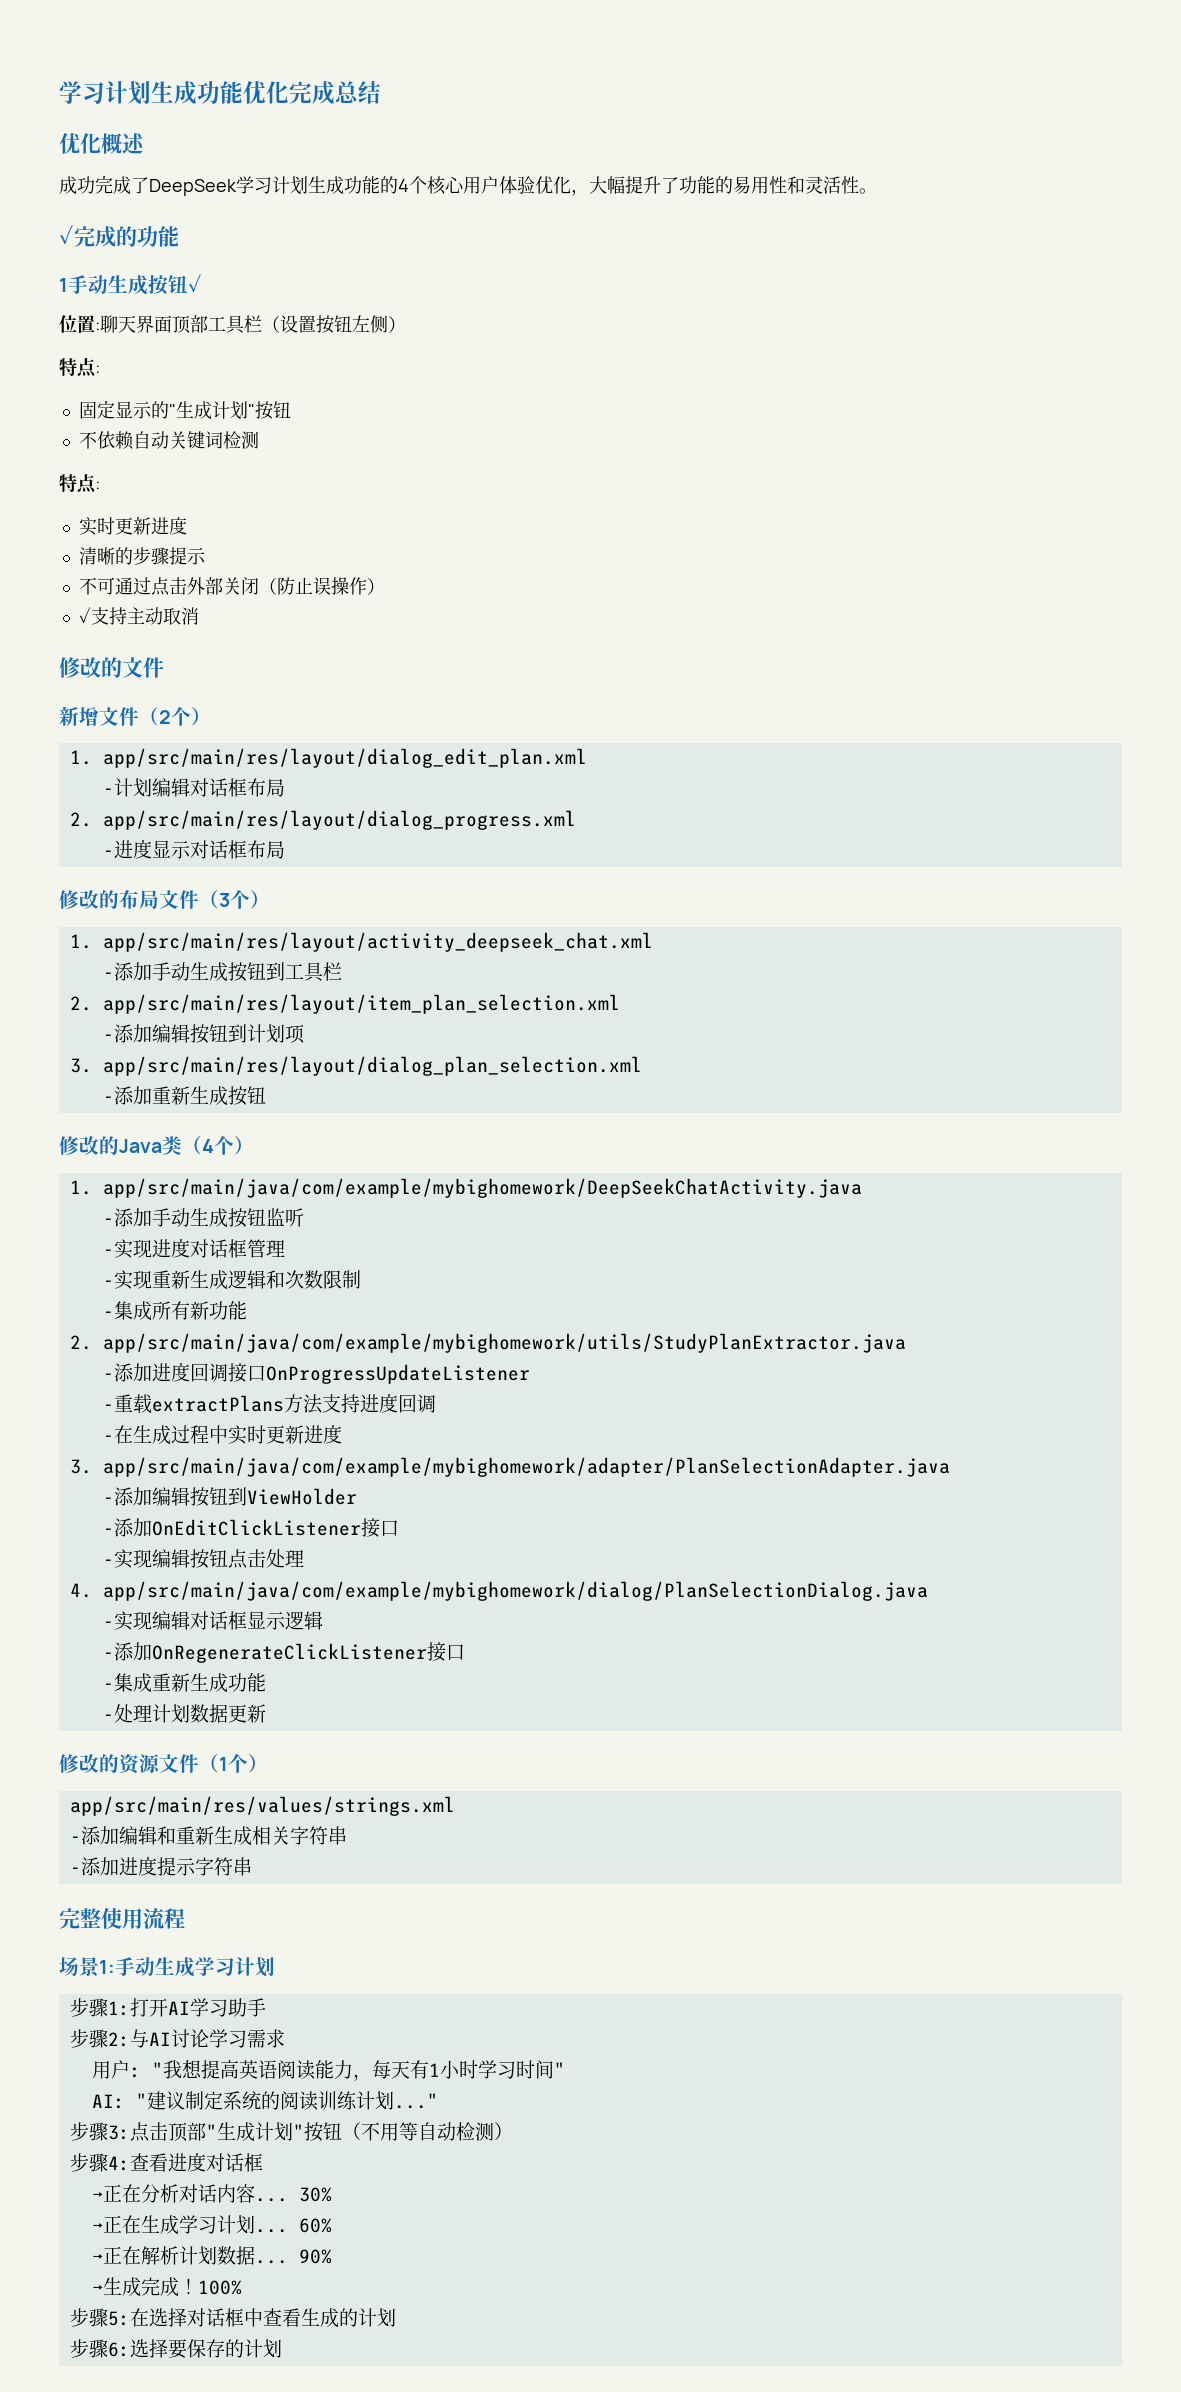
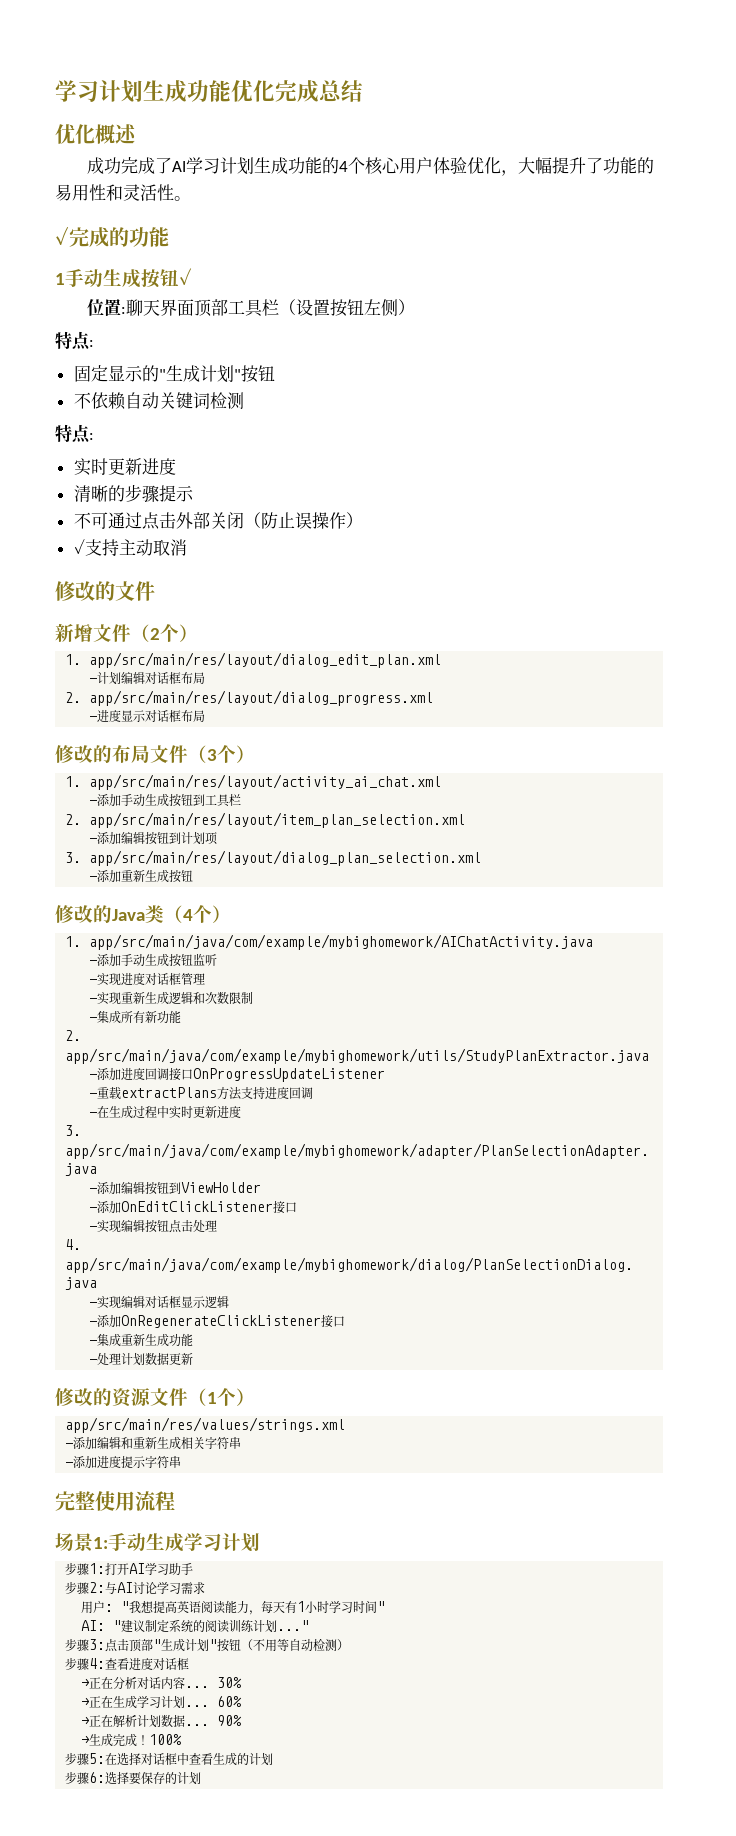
- 成功完成了DeepSeek学习计划生成功能的4个核心用户体验优化，大幅提升了功能的易用性和灵活性。
+ 成功完成了AI学习计划生成功能的4个核心用户体验优化，大幅提升了功能的易用性和灵活性。
- 1. app/src/main/res/layout/activity_deepseek_chat.xml
+ 1. app/src/main/res/layout/activity_ai_chat.xml
- 1. app/src/main/java/com/example/mybighomework/DeepSeekChatActivity.java
+ 1. app/src/main/java/com/example/mybighomework/AIChatActivity.java

